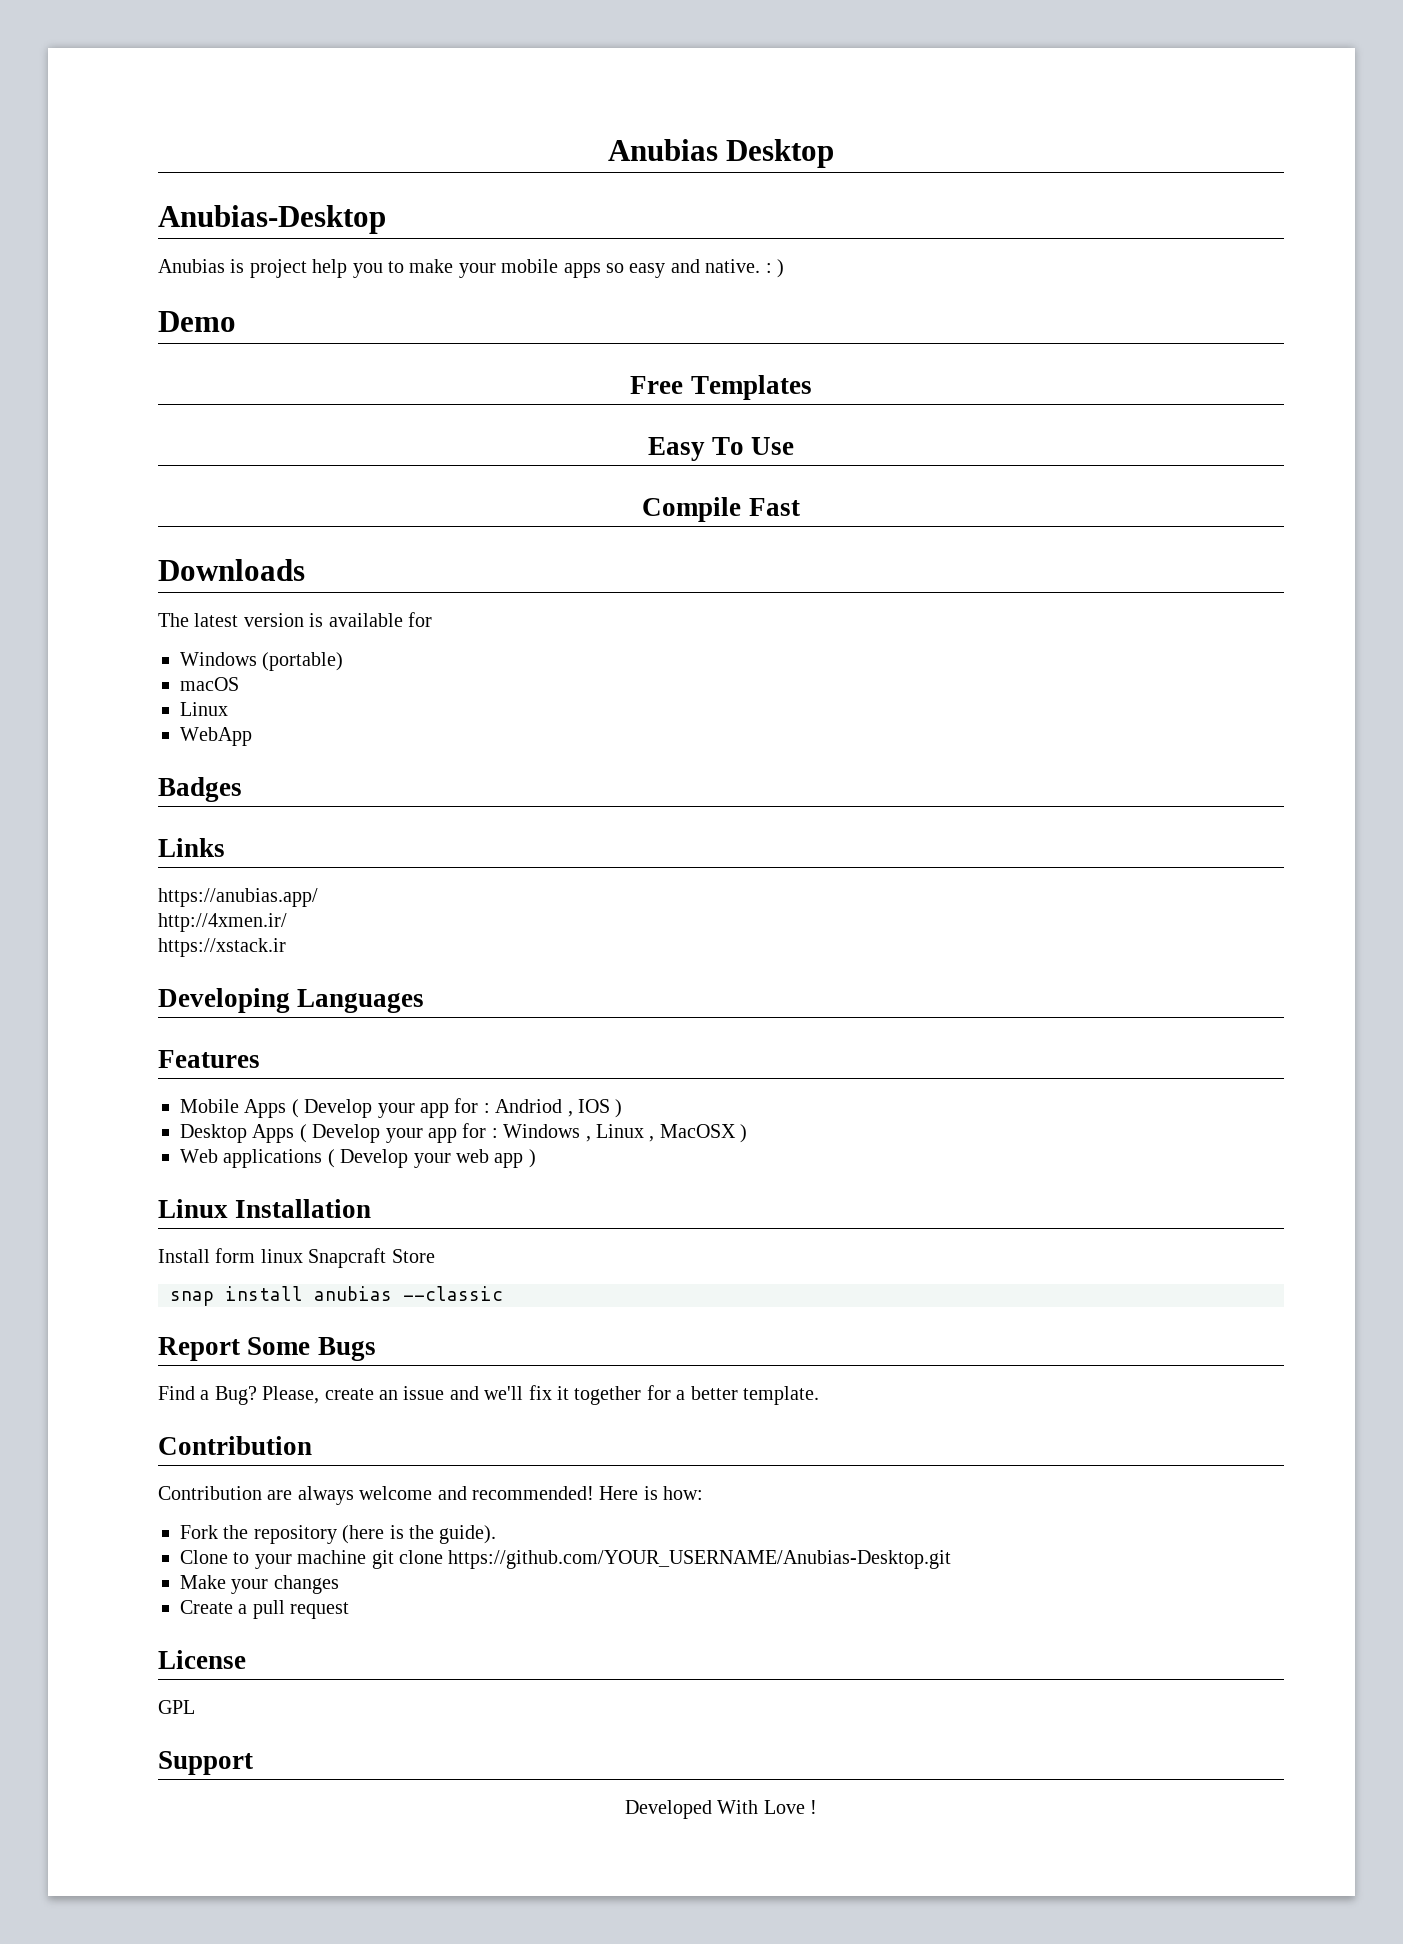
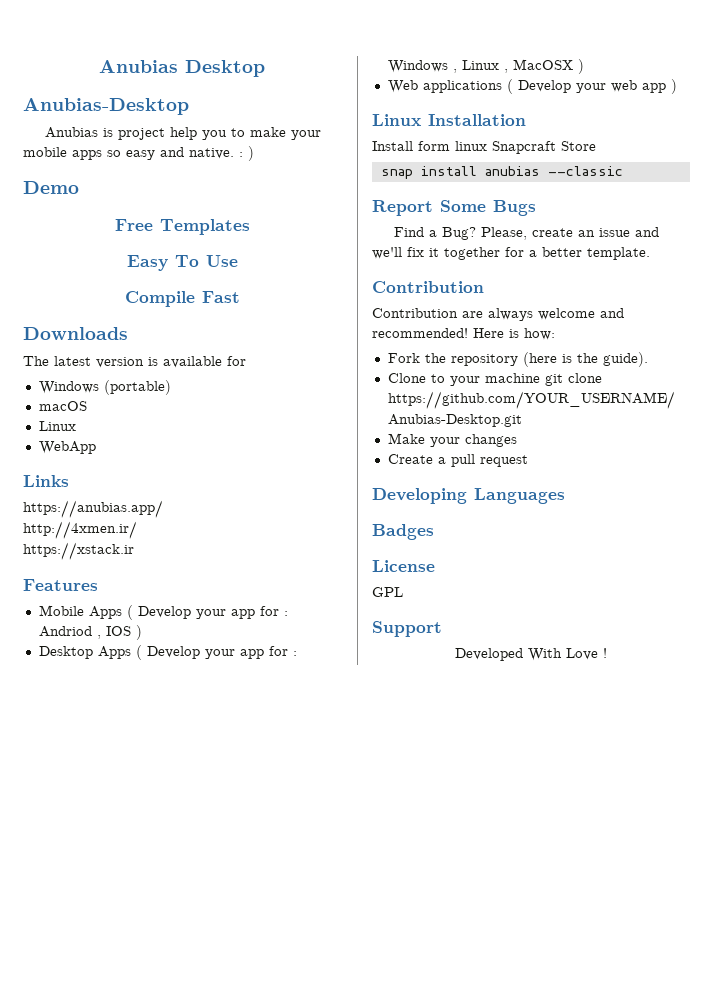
- Badges
- Developing Languages
+ Developing Languages
+ Badges

